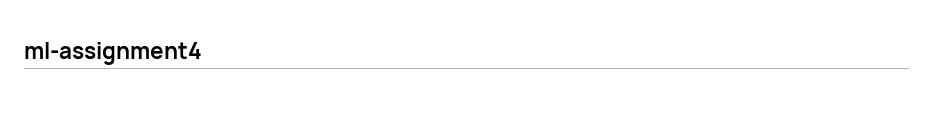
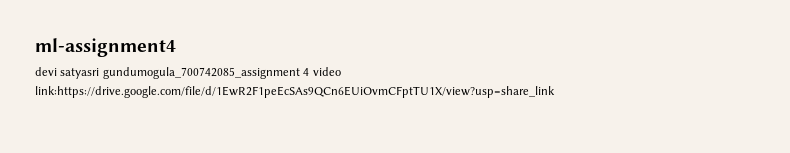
+ devi satyasri gundumogula_700742085_assignment 4 video link:https://drive.google.com/file/d/1EwR2F1peEcSAs9QCn6EUiOvmCFptTU1X/view?usp=share_link

